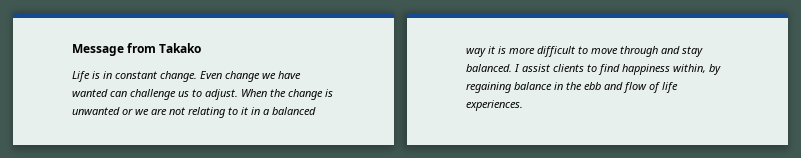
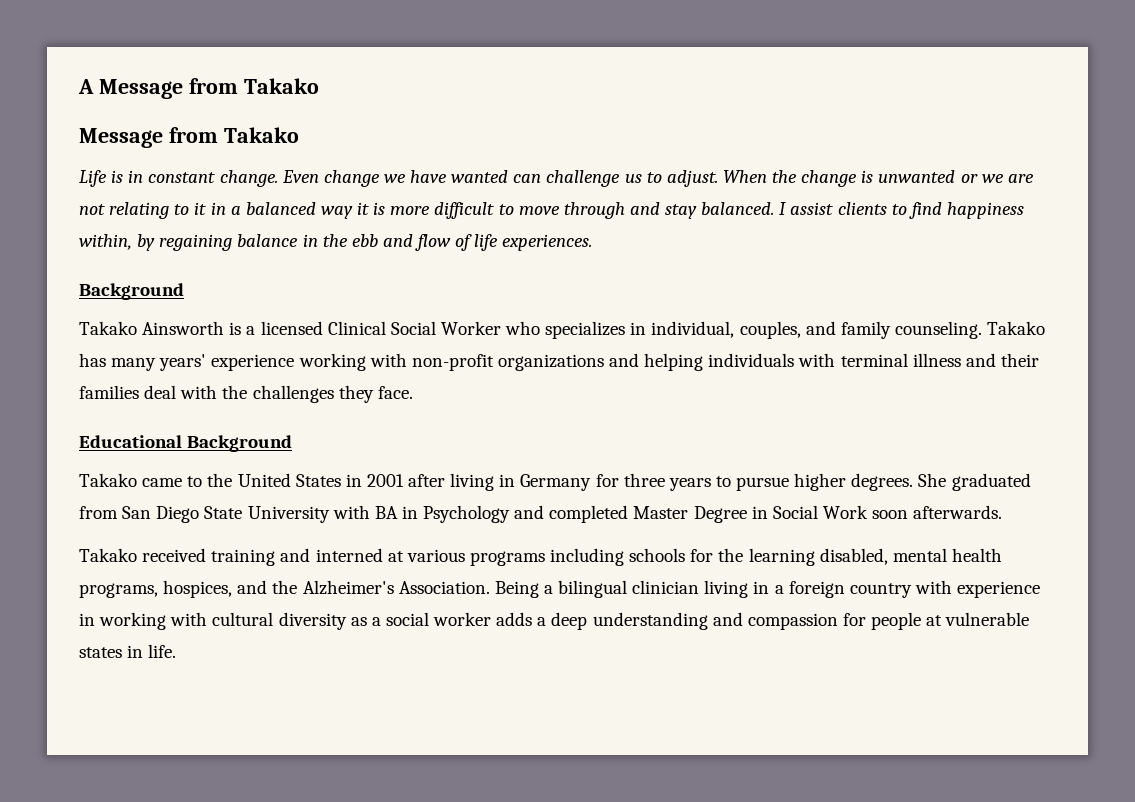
+ A Message from Takako
  I assist clients to find happiness within, by regaining balance in the ebb and flow of life experiences.
+ Background
+ Takako Ainsworth is a licensed Clinical Social Worker who specializes in individual, couples, and family counseling. Takako has many years' experience working with non-profit organizations and helping individuals with terminal illness and their families deal with the challenges they face.
+ Educational Background
+ Takako came to the United States in 2001 after living in Germany for three years to pursue higher degrees. She graduated from San Diego State University with BA in Psychology and completed Master Degree in Social Work soon afterwards.
+ Takako received training and interned at various programs including schools for the learning disabled, mental health programs, hospices, and the Alzheimer's Association. Being a bilingual clinician living in a foreign country with experience in working with cultural diversity as a social worker adds a deep understanding and compassion for people at vulnerable states in life.

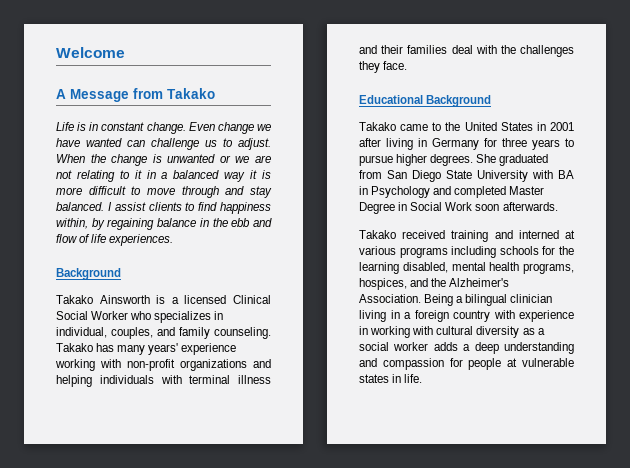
+ Welcome
  A Message from Takako
- Message from Takako

